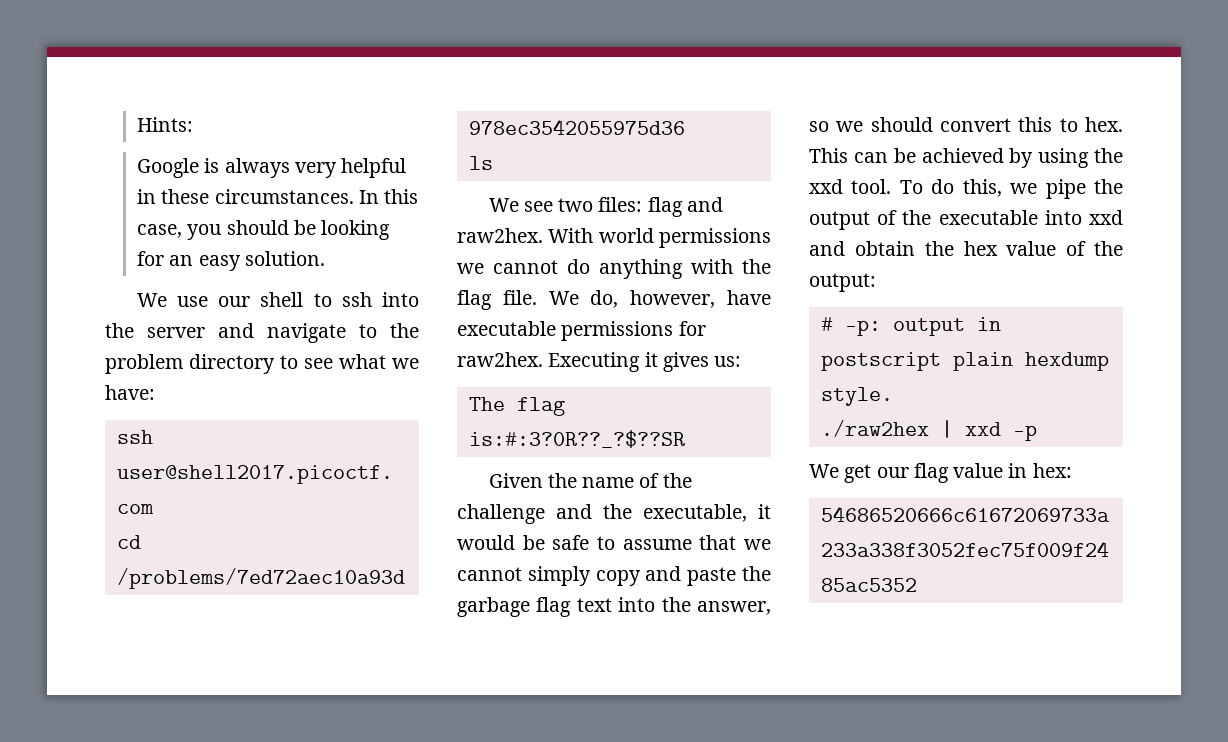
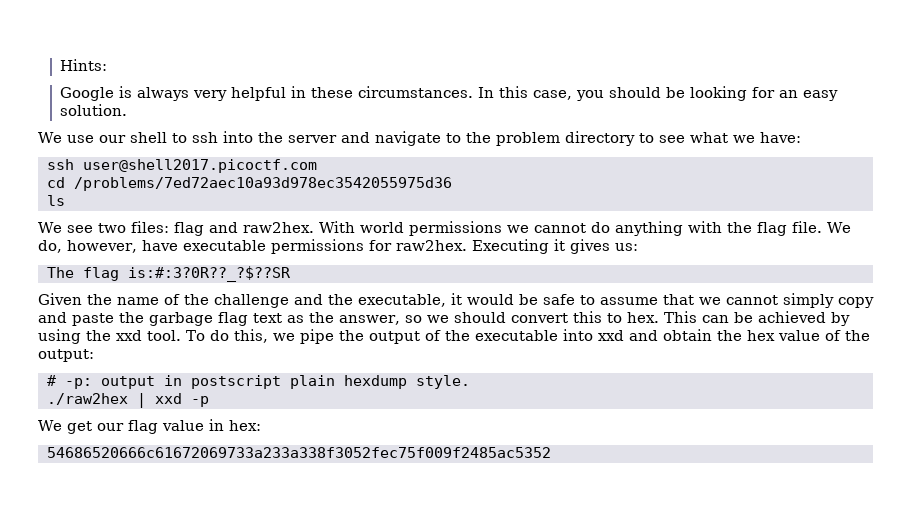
- Given the name of the challenge and the executable, it would be safe to assume that we cannot simply copy and paste the garbage flag text into the answer, so we should convert this to hex.
+ Given the name of the challenge and the executable, it would be safe to assume that we cannot simply copy and paste the garbage flag text as the answer, so we should convert this to hex.

